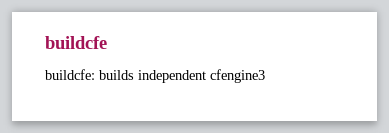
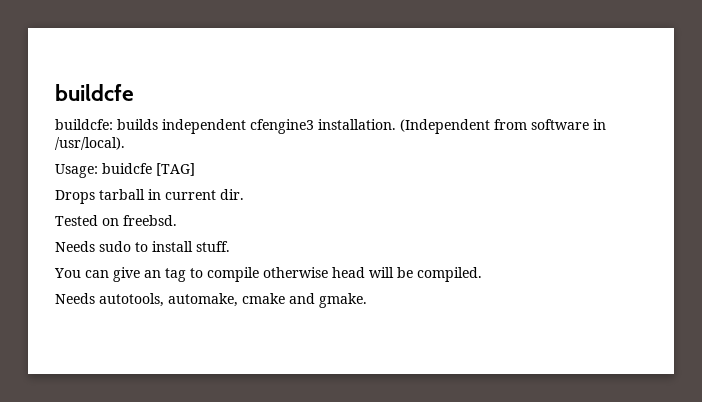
- buildcfe: builds independent cfengine3
+ buildcfe: builds independent cfengine3 installation. (Independent from software in /usr/local).
+ Usage: buidcfe [TAG]
+ Drops tarball in current dir.
+ Tested on freebsd.
+ Needs sudo to install stuff.
+ You can give an tag to compile otherwise head will be compiled.
+ Needs autotools, automake, cmake and gmake.

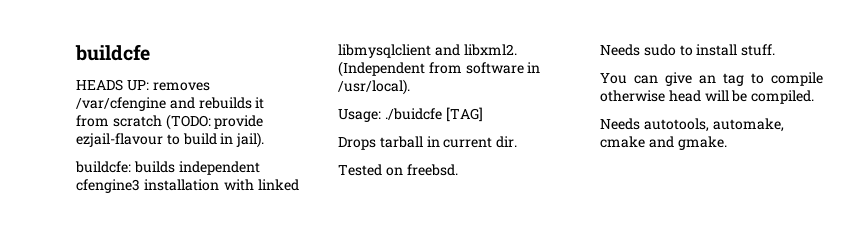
- buildcfe: builds independent cfengine3 installation.
+ HEADS UP: removes /var/cfengine and rebuilds it from scratch (TODO: provide ezjail-flavour to build in jail).
+ buildcfe: builds independent cfengine3 installation with linked libmysqlclient and libxml2.
- Usage: buidcfe [TAG]
+ Usage: ./buidcfe [TAG]

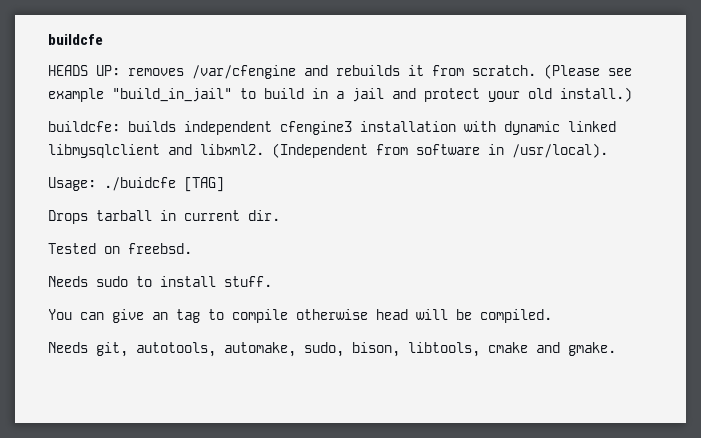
- HEADS UP: removes /var/cfengine and rebuilds it from scratch (TODO: provide ezjail-flavour to build in jail).
+ HEADS UP: removes /var/cfengine and rebuilds it from scratch. (Please see example "build_in_jail" to build in a jail and protect your old install.)
- buildcfe: builds independent cfengine3 installation with linked libmysqlclient and libxml2.
+ buildcfe: builds independent cfengine3 installation with dynamic linked libmysqlclient and libxml2.
- Needs autotools, automake, cmake and gmake.
+ Needs git, autotools, automake, sudo, bison, libtools, cmake and gmake.

